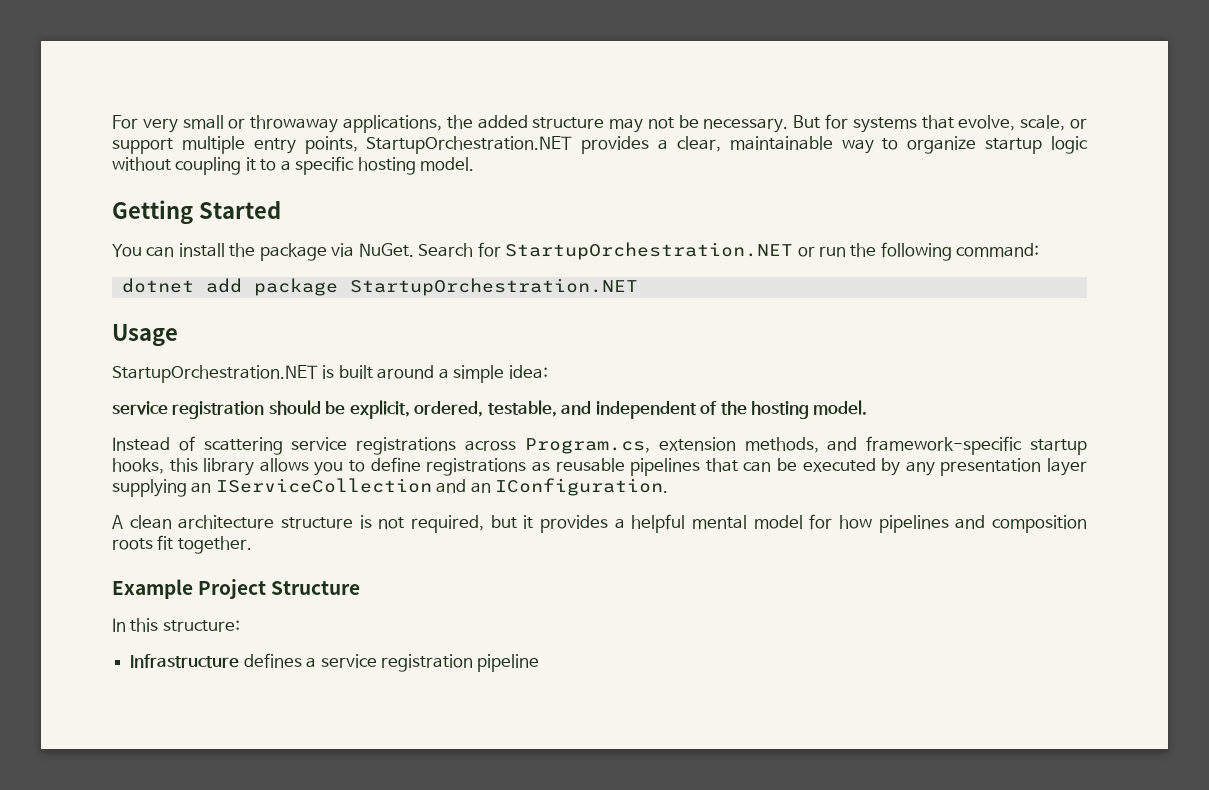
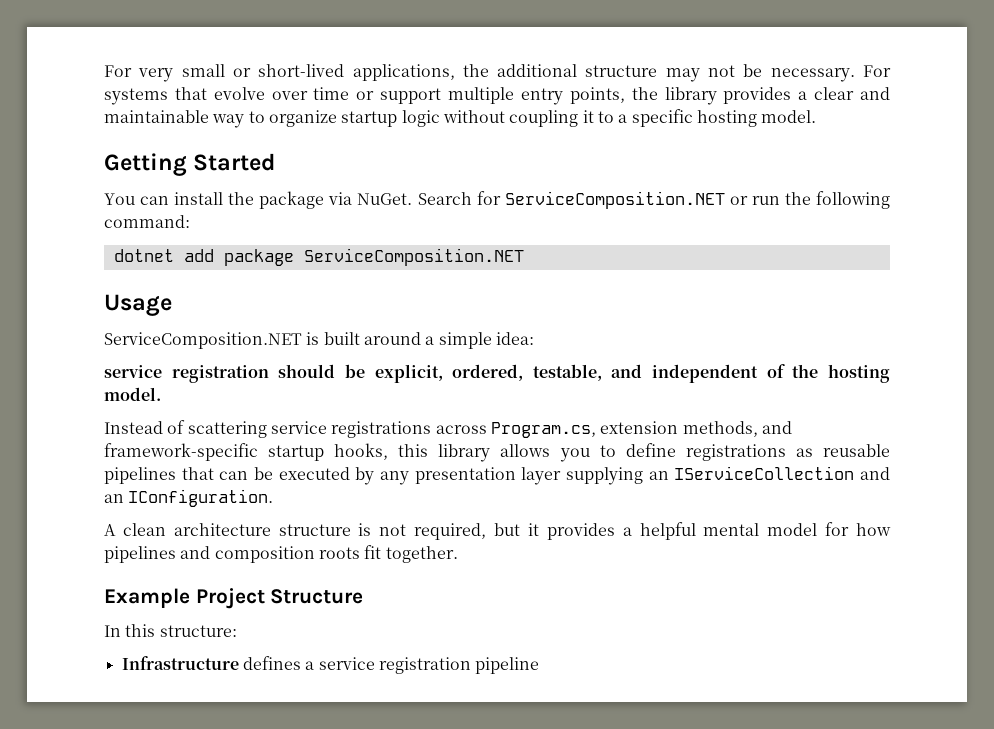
- For very small or throwaway applications, the added structure may not be necessary.
+ For very small or short-lived applications, the additional structure may not be necessary.
- But for systems that evolve, scale, or support multiple entry points, StartupOrchestration.NET provides a clear, maintainable way to organize startup logic without coupling it to a specific hosting model.
+ For systems that evolve over time or support multiple entry points, the library provides a clear and maintainable way to organize startup logic without coupling it to a specific hosting model.
- Search for StartupOrchestration.NET or run the following command:
+ Search for ServiceComposition.NET or run the following command:
- dotnet add package StartupOrchestration.NET
+ dotnet add package ServiceComposition.NET
- StartupOrchestration.NET is built around a simple idea:
+ ServiceComposition.NET is built around a simple idea:

